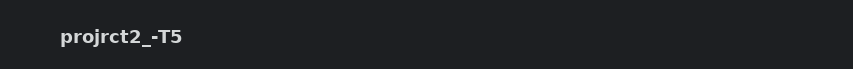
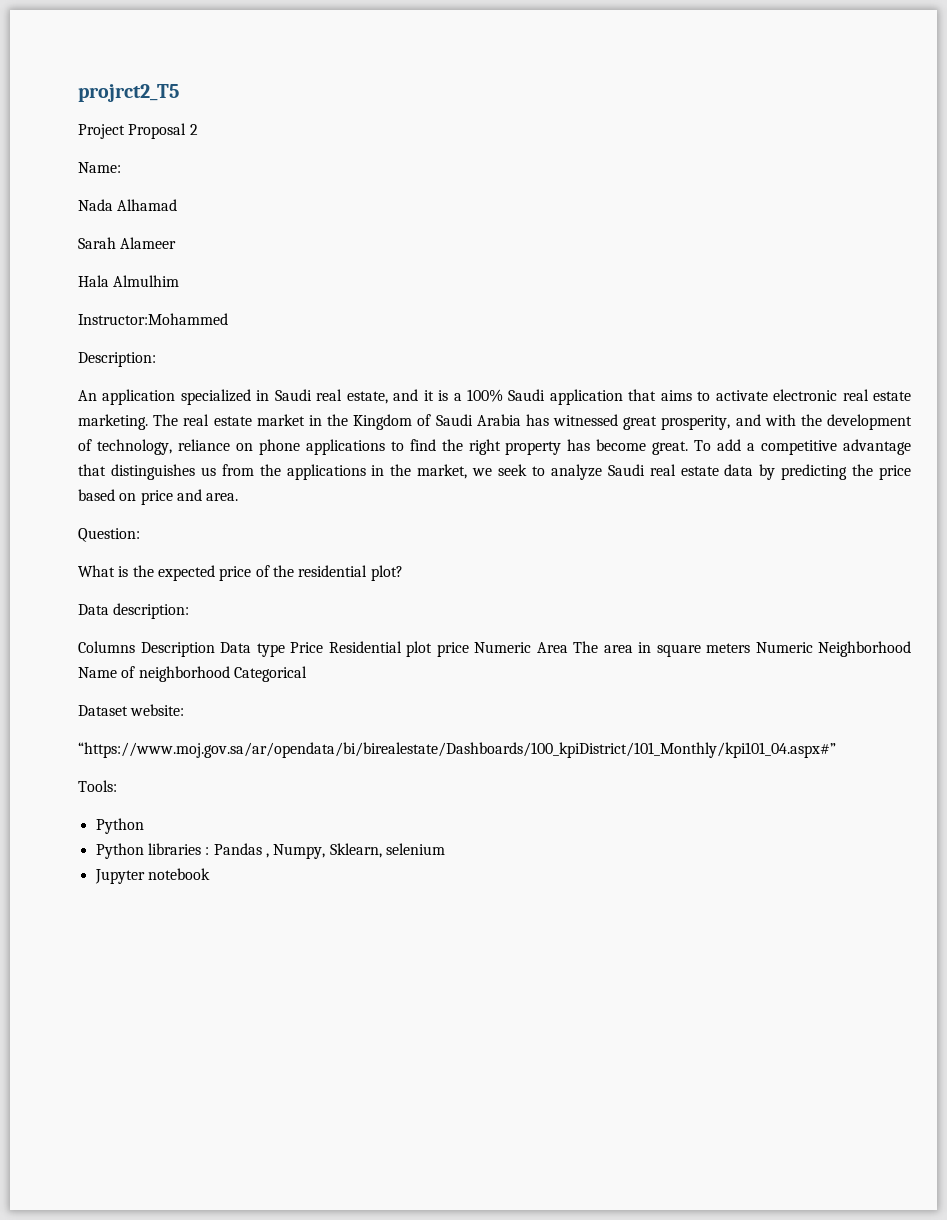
- projrct2_-T5
+ projrct2_T5
+ Project Proposal 2
+ Name:
+ Nada Alhamad
+ Sarah Alameer
+ Hala Almulhim
+ Instructor:Mohammed
+ Description:
+ An application specialized in Saudi real estate, and it is a 100% Saudi application that aims to activate electronic real estate marketing. The real estate market in the Kingdom of Saudi Arabia has witnessed great prosperity, and with the development of technology, reliance on phone applications to find the right property has become great. To add a competitive advantage that distinguishes us from the applications in the market, we seek to analyze Saudi real estate data by predicting the price based on price and area.
+ Question:
+ What is the expected price of the residential plot?
+ Data description:
+ Columns Description Data type Price Residential plot price Numeric Area The area in square meters Numeric Neighborhood Name of neighborhood Categorical
+ Dataset website:
+ “https://www.moj.gov.sa/ar/opendata/bi/birealestate/Dashboards/100_kpiDistrict/101_Monthly/kpi101_04.aspx#”
+ Tools:
+ Python
+ Python libraries : Pandas , Numpy, Sklearn, selenium
+ Jupyter notebook

